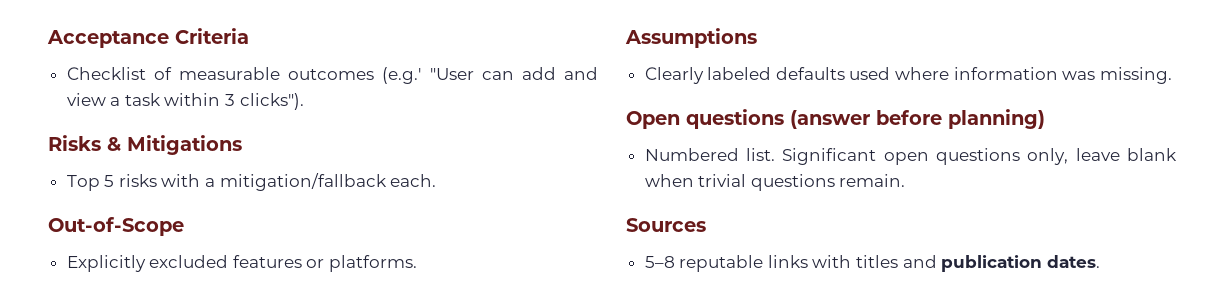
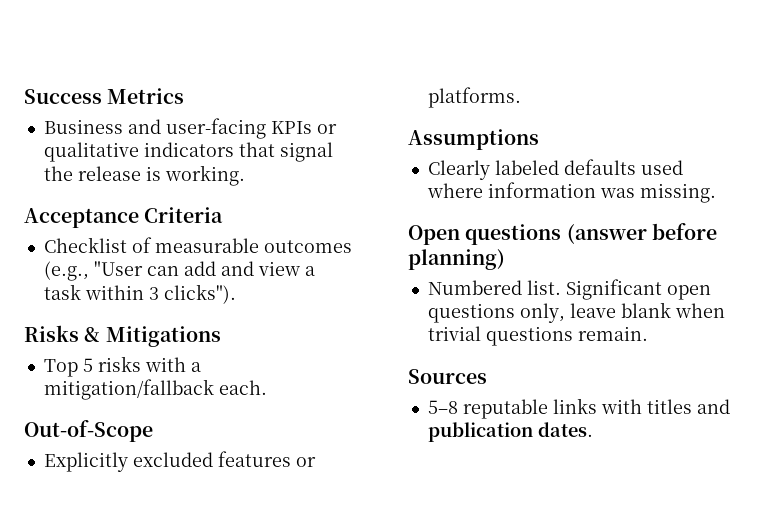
+ Success Metrics
+ Business and user-facing KPIs or qualitative indicators that signal the release is working.
- Checklist of measurable outcomes (e.g.' "User can add and view a task within 3 clicks").
+ Checklist of measurable outcomes (e.g., "User can add and view a task within 3 clicks").

